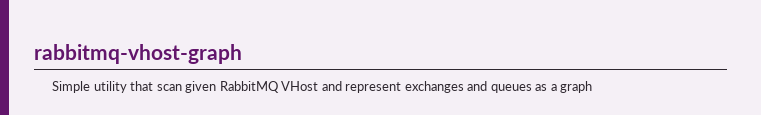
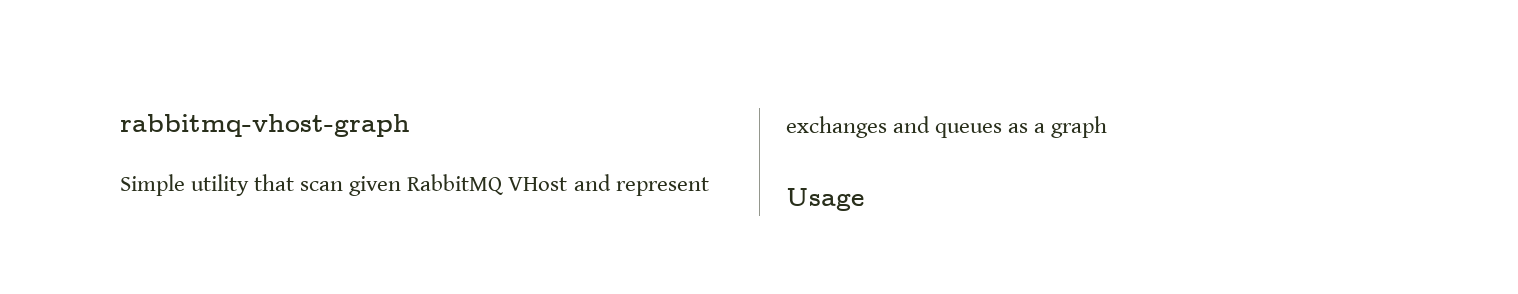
+ Usage

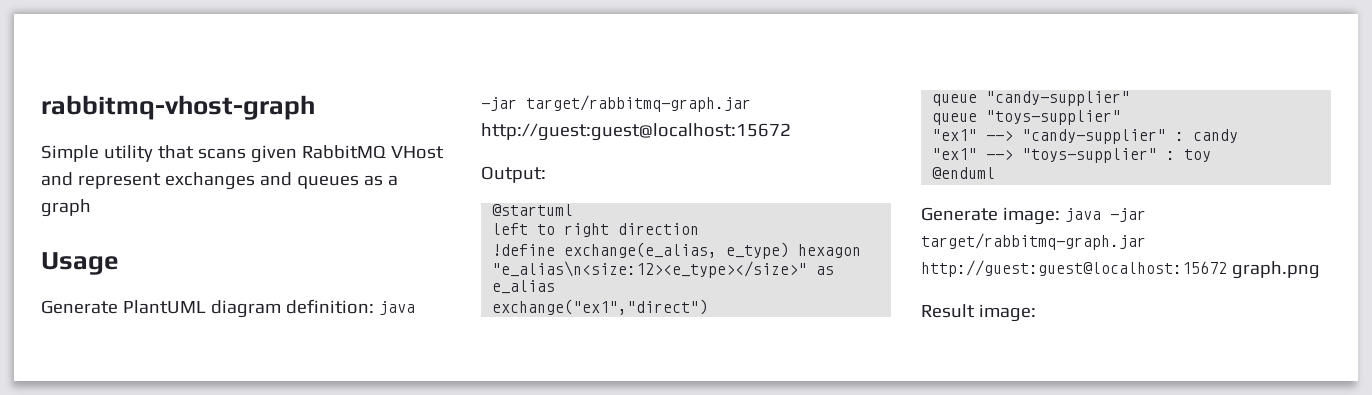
- Simple utility that scan given RabbitMQ VHost and represent exchanges and queues as a graph
+ Simple utility that scans given RabbitMQ VHost and represent exchanges and queues as a graph
+ Generate PlantUML diagram definition: java -jar target/rabbitmq-graph.jar http://guest:guest@localhost:15672
+ Output:
+ @startuml
+ left to right direction
+ !define exchange(e_alias, e_type) hexagon "e_alias\n<size:12><e_type></size>" as e_alias
+ exchange("ex1","direct")
+ queue "candy-supplier"
+ queue "toys-supplier"
+ "ex1" --> "candy-supplier" : candy
+ "ex1" --> "toys-supplier" : toy
+ @enduml
+ Generate image: java -jar target/rabbitmq-graph.jar http://guest:guest@localhost:15672 graph.png
+ Result image:

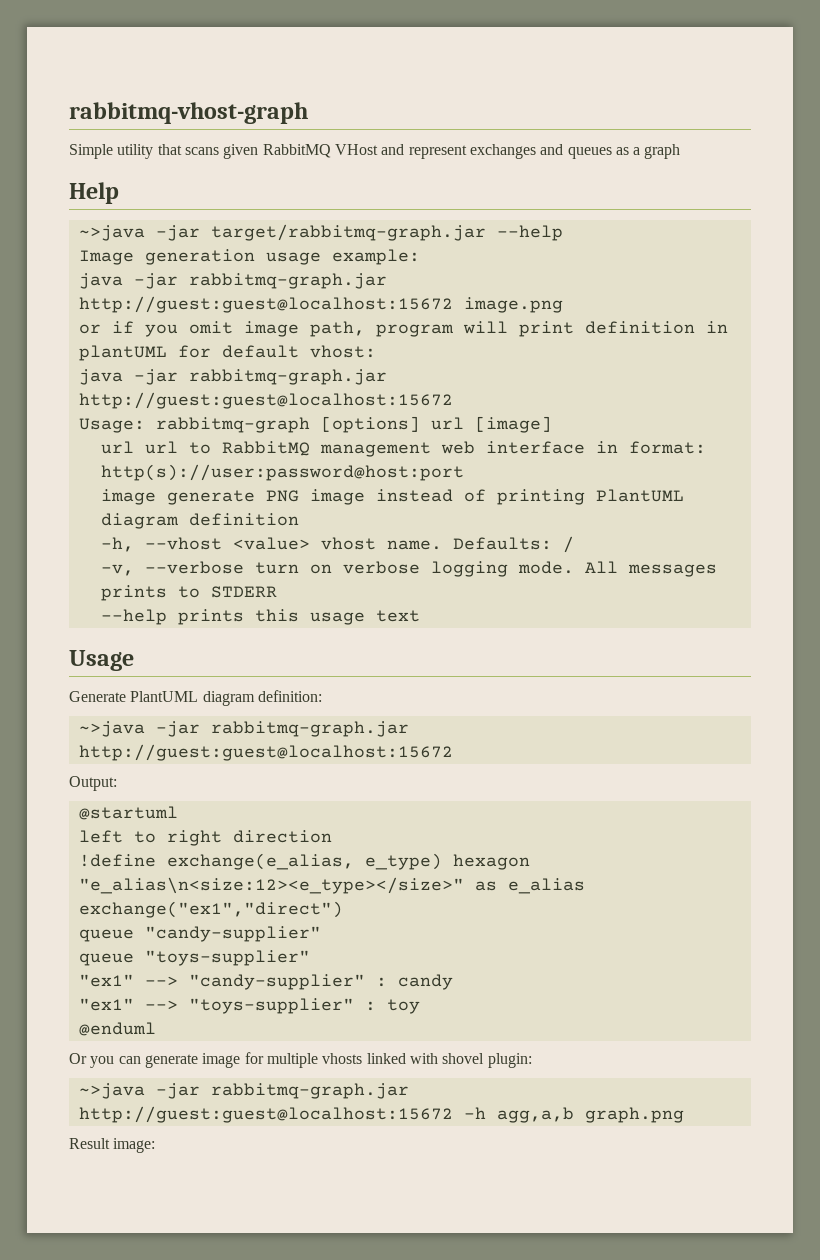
+ Help
+ ~>java -jar target/rabbitmq-graph.jar --help
+ Image generation usage example:
+ java -jar rabbitmq-graph.jar http://guest:guest@localhost:15672 image.png
+ or if you omit image path, program will print definition in plantUML for default vhost:
+ java -jar rabbitmq-graph.jar http://guest:guest@localhost:15672
+ Usage: rabbitmq-graph [options] url [image]
+ url url to RabbitMQ management web interface in format: http(s)://user:password@host:port
+ image generate PNG image instead of printing PlantUML diagram definition
+ -h, --vhost <value> vhost name. Defaults: /
+ -v, --verbose turn on verbose logging mode. All messages prints to STDERR
+ --help prints this usage text
- Generate PlantUML diagram definition: java -jar target/rabbitmq-graph.jar http://guest:guest@localhost:15672
+ Generate PlantUML diagram definition:
+ ~>java -jar rabbitmq-graph.jar http://guest:guest@localhost:15672
- Generate image: java -jar target/rabbitmq-graph.jar http://guest:guest@localhost:15672 graph.png
+ Or you can generate image for multiple vhosts linked with shovel plugin:
+ ~>java -jar rabbitmq-graph.jar http://guest:guest@localhost:15672 -h agg,a,b graph.png

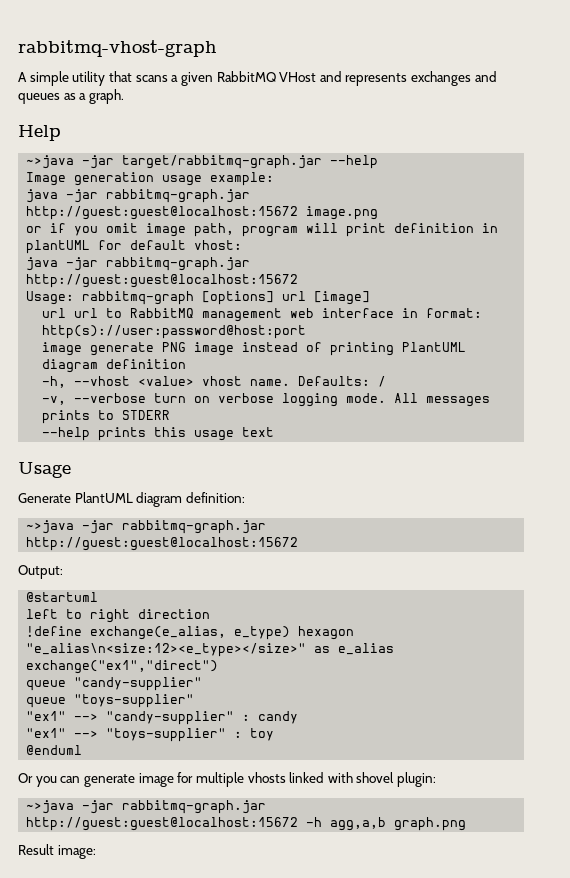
- Simple utility that scans given RabbitMQ VHost and represent exchanges and queues as a graph
+ A simple utility that scans a given RabbitMQ VHost and represents exchanges and queues as a graph.

